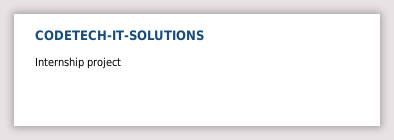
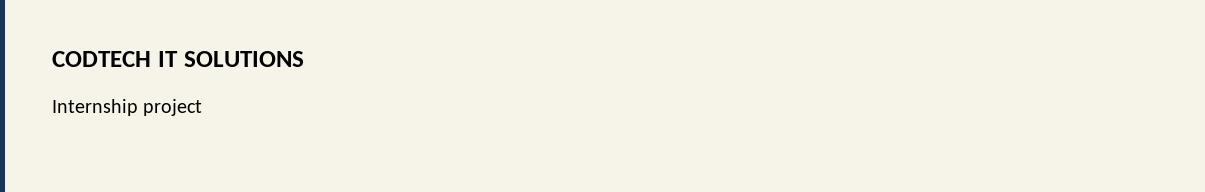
- CODETECH-IT-SOLUTIONS
+ CODTECH IT SOLUTIONS

